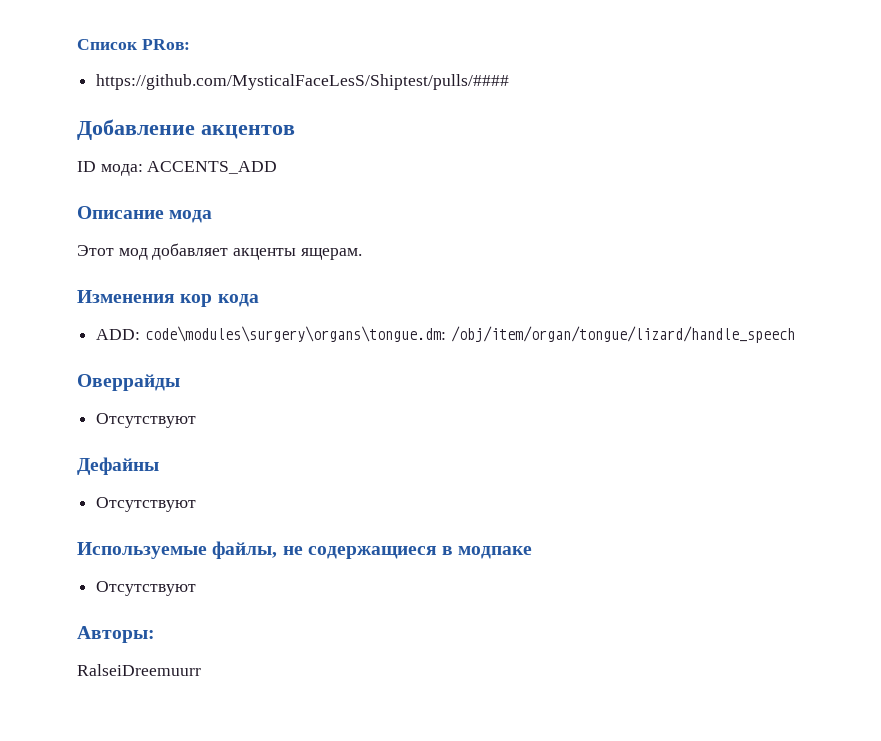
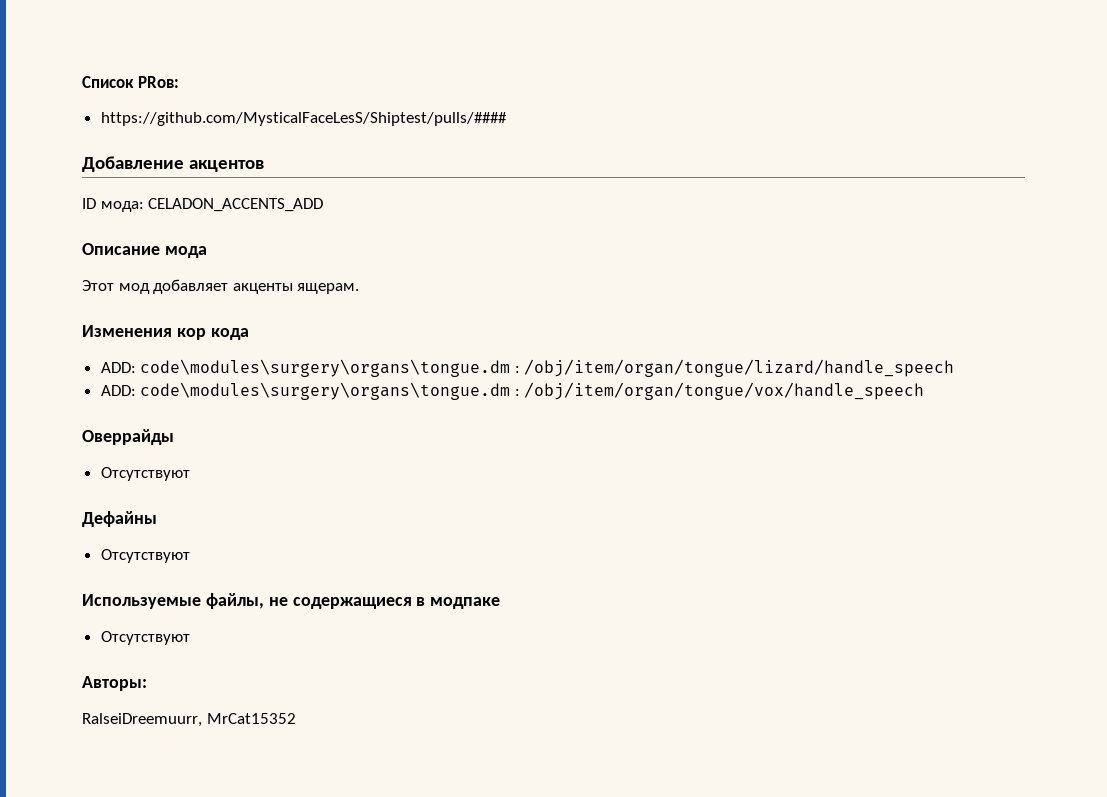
- ID мода: ACCENTS_ADD
+ ID мода: CELADON_ACCENTS_ADD
- ADD: code\modules\surgery\organs\tongue.dm: /obj/item/organ/tongue/lizard/handle_speech
+ ADD: code\modules\surgery\organs\tongue.dm : /obj/item/organ/tongue/lizard/handle_speech
+ ADD: code\modules\surgery\organs\tongue.dm : /obj/item/organ/tongue/vox/handle_speech
- RalseiDreemuurr
+ RalseiDreemuurr, MrCat15352

